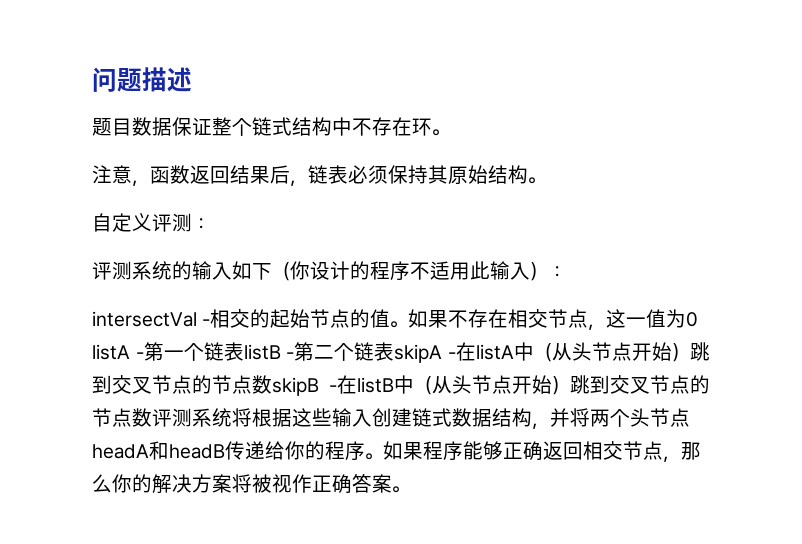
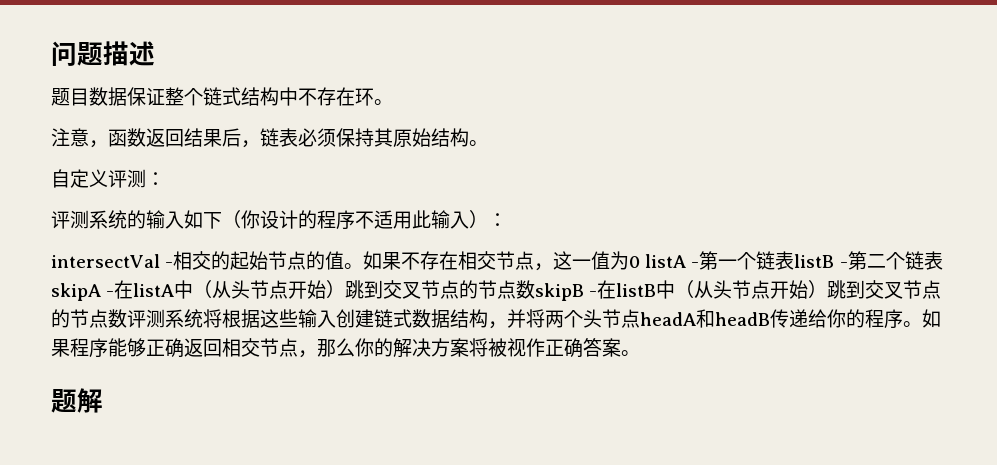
+ 题解

